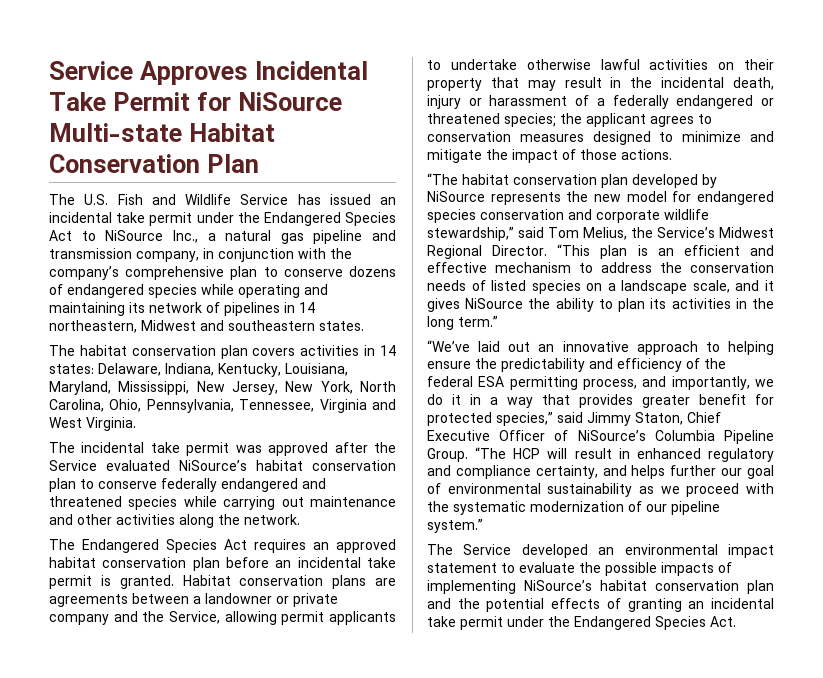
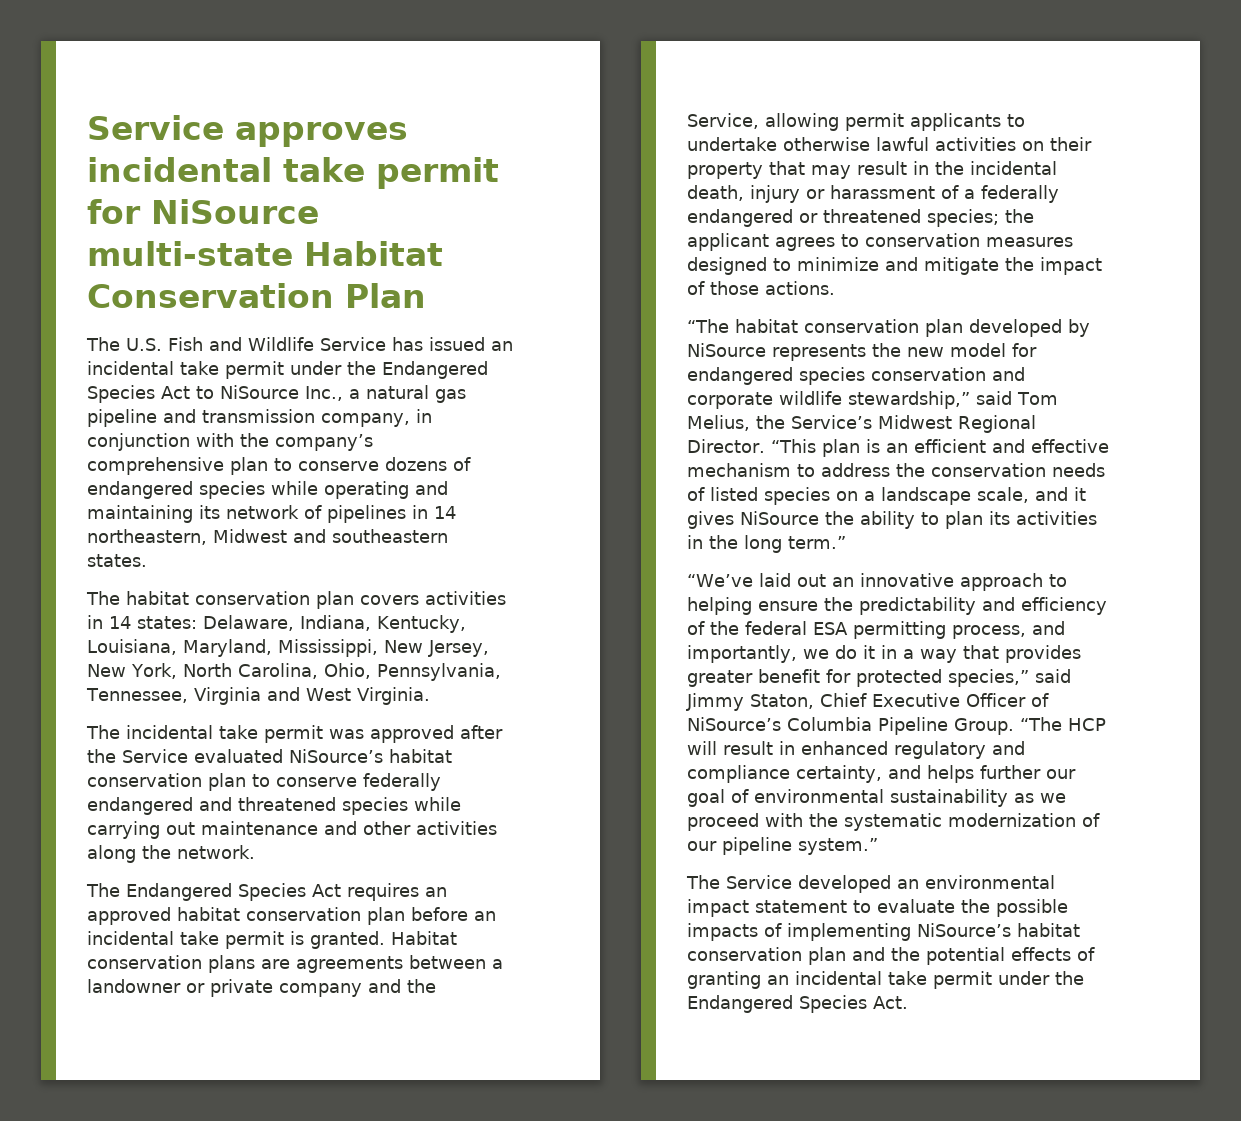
- Service Approves Incidental Take Permit for NiSource Multi-state Habitat Conservation Plan
+ Service approves incidental take permit for NiSource multi-state Habitat Conservation Plan

